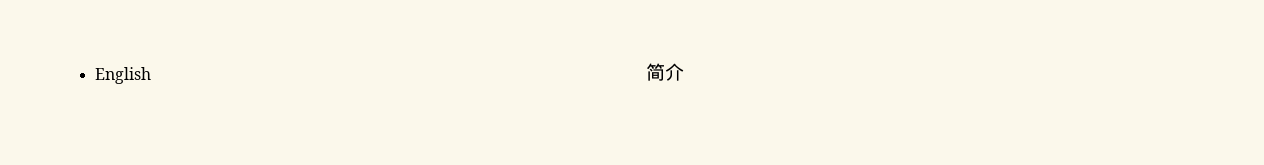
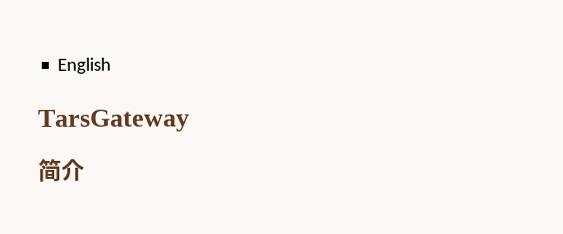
+ TarsGateway

